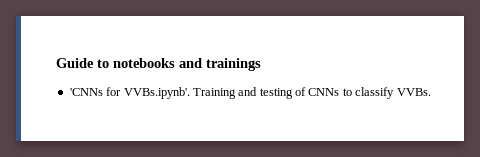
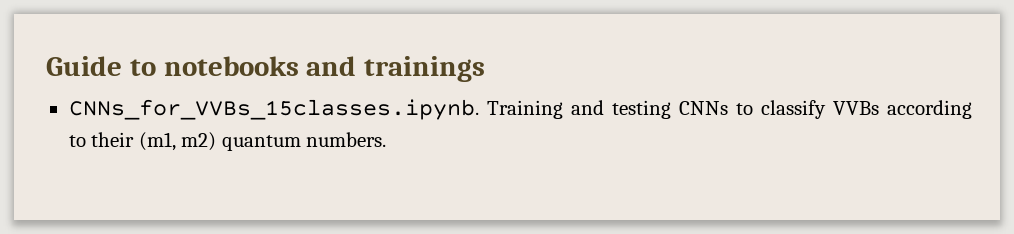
- 'CNNs for VVBs.ipynb'. Training and testing of CNNs to classify VVBs.
+ CNNs_for_VVBs_15classes.ipynb. Training and testing CNNs to classify VVBs according to their (m1, m2) quantum numbers.

